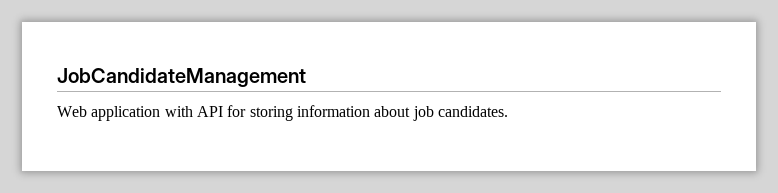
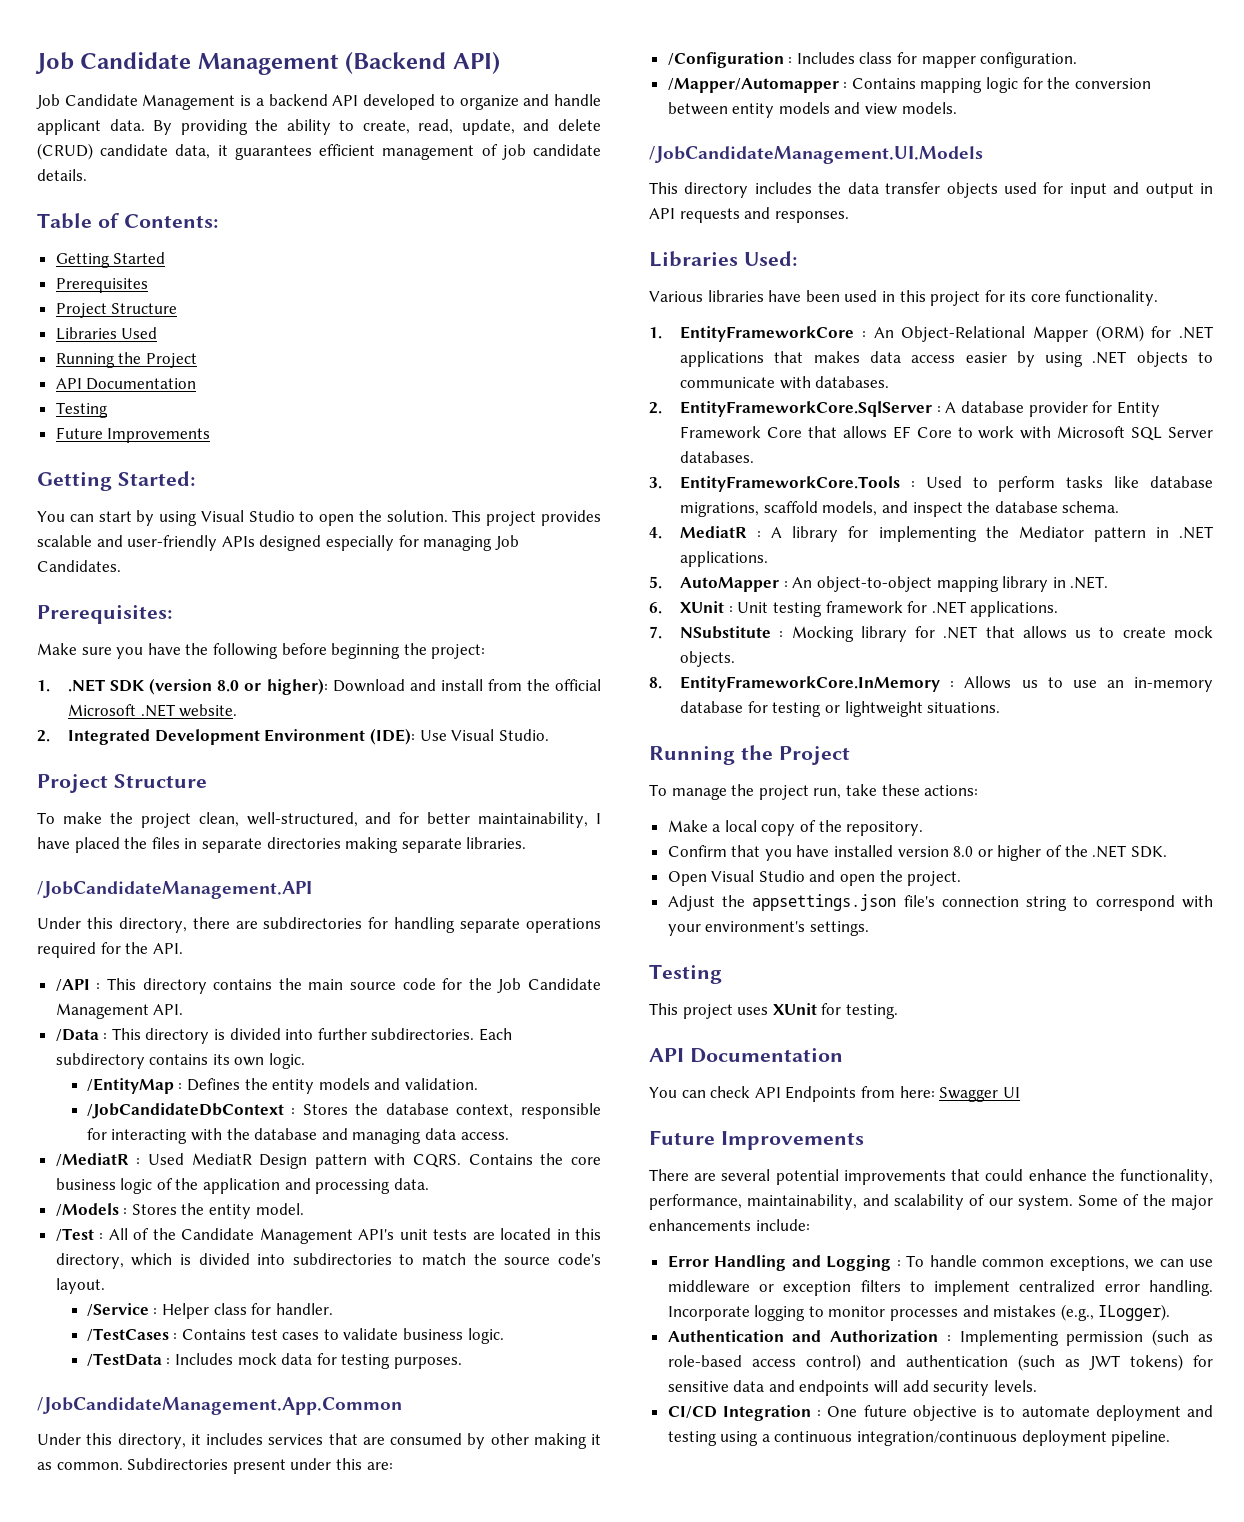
- JobCandidateManagement
- Web application with API for storing information about job candidates.
+ Job Candidate Management (Backend API)
+ Job Candidate Management is a backend API developed to organize and handle applicant data. By providing the ability to create, read, update, and delete (CRUD) candidate data, it guarantees efficient management of job candidate details.
+ Table of Contents:
+ Getting Started
+ Prerequisites
+ Project Structure
+ Libraries Used
+ Running the Project
+ API Documentation
+ Testing
+ Future Improvements
+ Getting Started:
+ You can start by using Visual Studio to open the solution. This project provides scalable and user-friendly APIs designed especially for managing Job Candidates.
+ Prerequisites:
+ Make sure you have the following before beginning the project:
+ 1. .NET SDK (version 8.0 or higher): Download and install from the official Microsoft .NET website.
+ 2. Integrated Development Environment (IDE): Use Visual Studio.
+ Project Structure
+ To make the project clean, well-structured, and for better maintainability, I have placed the files in separate directories making separate libraries.
+ /JobCandidateManagement.API
+ Under this directory, there are subdirectories for handling separate operations required for the API.
+ /API : This directory contains the main source code for the Job Candidate Management API.
+ /Data : This directory is divided into further subdirectories. Each subdirectory contains its own logic.
+ /EntityMap : Defines the entity models and validation.
+ /JobCandidateDbContext : Stores the database context, responsible for interacting with the database and managing data access.
+ /MediatR : Used MediatR Design pattern with CQRS. Contains the core business logic of the application and processing data.
+ /Models : Stores the entity model.
+ /Test : All of the Candidate Management API's unit tests are located in this directory, which is divided into subdirectories to match the source code's layout.
+ /Service : Helper class for handler.
+ /TestCases : Contains test cases to validate business logic.
+ /TestData : Includes mock data for testing purposes.
+ /JobCandidateManagement.App.Common
+ Under this directory, it includes services that are consumed by other making it as common. Subdirectories present under this are:
+ /Configuration : Includes class for mapper configuration.
+ /Mapper/Automapper : Contains mapping logic for the conversion between entity models and view models.
+ /JobCandidateManagement.UI.Models
+ This directory includes the data transfer objects used for input and output in API requests and responses.
+ Libraries Used:
+ Various libraries have been used in this project for its core functionality.
+ 1. EntityFrameworkCore : An Object-Relational Mapper (ORM) for .NET applications that makes data access easier by using .NET objects to communicate with databases.
+ 2. EntityFrameworkCore.SqlServer : A database provider for Entity Framework Core that allows EF Core to work with Microsoft SQL Server databases.
+ 3. EntityFrameworkCore.Tools : Used to perform tasks like database migrations, scaffold models, and inspect the database schema.
+ 4. MediatR : A library for implementing the Mediator pattern in .NET applications.
+ 5. AutoMapper : An object-to-object mapping library in .NET.
+ 6. XUnit : Unit testing framework for .NET applications.
+ 7. NSubstitute : Mocking library for .NET that allows us to create mock objects.
+ 8. EntityFrameworkCore.InMemory : Allows us to use an in-memory database for testing or lightweight situations.
+ Running the Project
+ To manage the project run, take these actions:
+ Make a local copy of the repository.
+ Confirm that you have installed version 8.0 or higher of the .NET SDK.
+ Open Visual Studio and open the project.
+ Adjust the appsettings.json file's connection string to correspond with your environment's settings.
+ Testing
+ This project uses XUnit for testing.
+ API Documentation
+ You can check API Endpoints from here: Swagger UI
+ Future Improvements
+ There are several potential improvements that could enhance the functionality, performance, maintainability, and scalability of our system. Some of the major enhancements include:
+ Error Handling and Logging : To handle common exceptions, we can use middleware or exception filters to implement centralized error handling. Incorporate logging to monitor processes and mistakes (e.g., ILogger).
+ Authentication and Authorization : Implementing permission (such as role-based access control) and authentication (such as JWT tokens) for sensitive data and endpoints will add security levels.
+ CI/CD Integration : One future objective is to automate deployment and testing using a continuous integration/continuous deployment pipeline.

